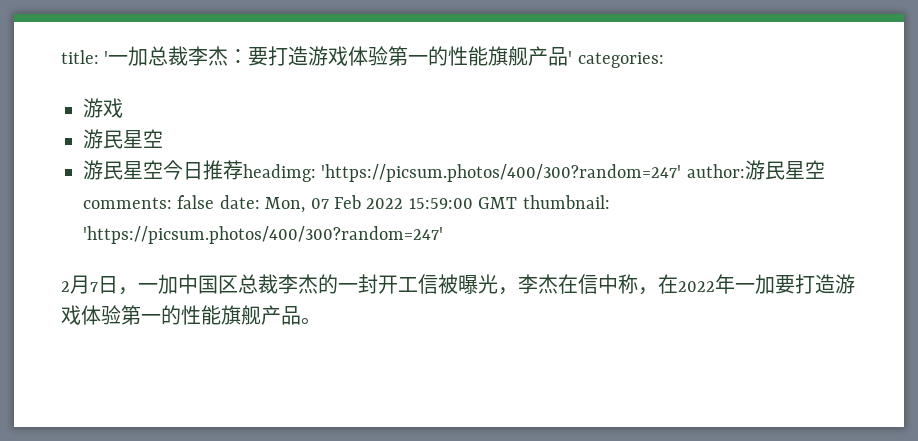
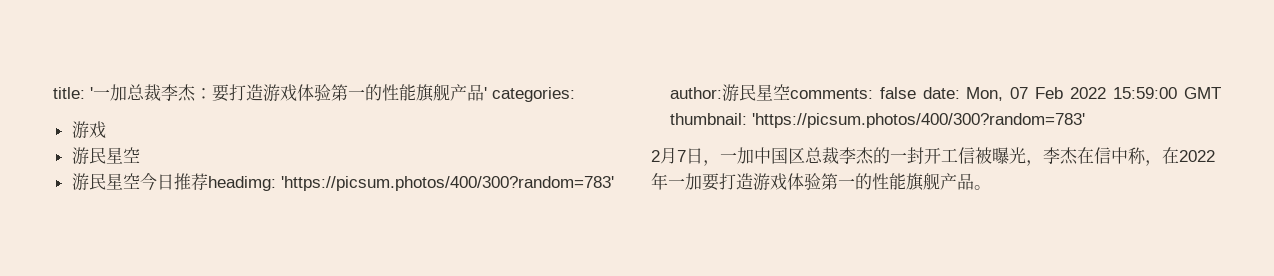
- 游民星空今日推荐headimg: 'https://picsum.photos/400/300?random=247' author:游民星空comments: false date: Mon, 07 Feb 2022 15:59:00 GMT thumbnail: 'https://picsum.photos/400/300?random=247'
+ 游民星空今日推荐headimg: 'https://picsum.photos/400/300?random=783' author:游民星空comments: false date: Mon, 07 Feb 2022 15:59:00 GMT thumbnail: 'https://picsum.photos/400/300?random=783'

